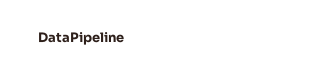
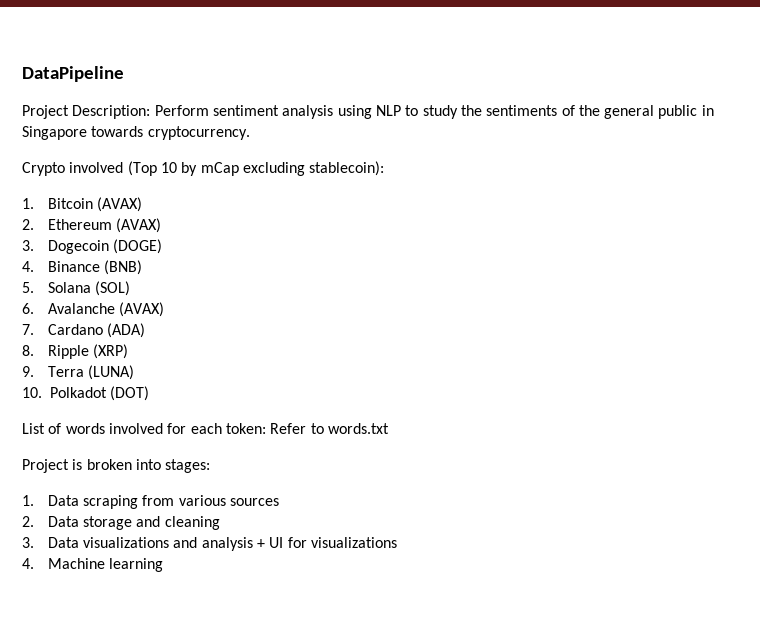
+ Project Description: Perform sentiment analysis using NLP to study the sentiments of the general public in Singapore towards cryptocurrency.
+ Crypto involved (Top 10 by mCap excluding stablecoin):
+ 1. Bitcoin (AVAX)
+ 2. Ethereum (AVAX)
+ 3. Dogecoin (DOGE)
+ 4. Binance (BNB)
+ 5. Solana (SOL)
+ 6. Avalanche (AVAX)
+ 7. Cardano (ADA)
+ 8. Ripple (XRP)
+ 9. Terra (LUNA)
+ 10. Polkadot (DOT)
+ List of words involved for each token: Refer to words.txt
+ Project is broken into stages:
+ 1. Data scraping from various sources
+ 2. Data storage and cleaning
+ 3. Data visualizations and analysis + UI for visualizations
+ 4. Machine learning

